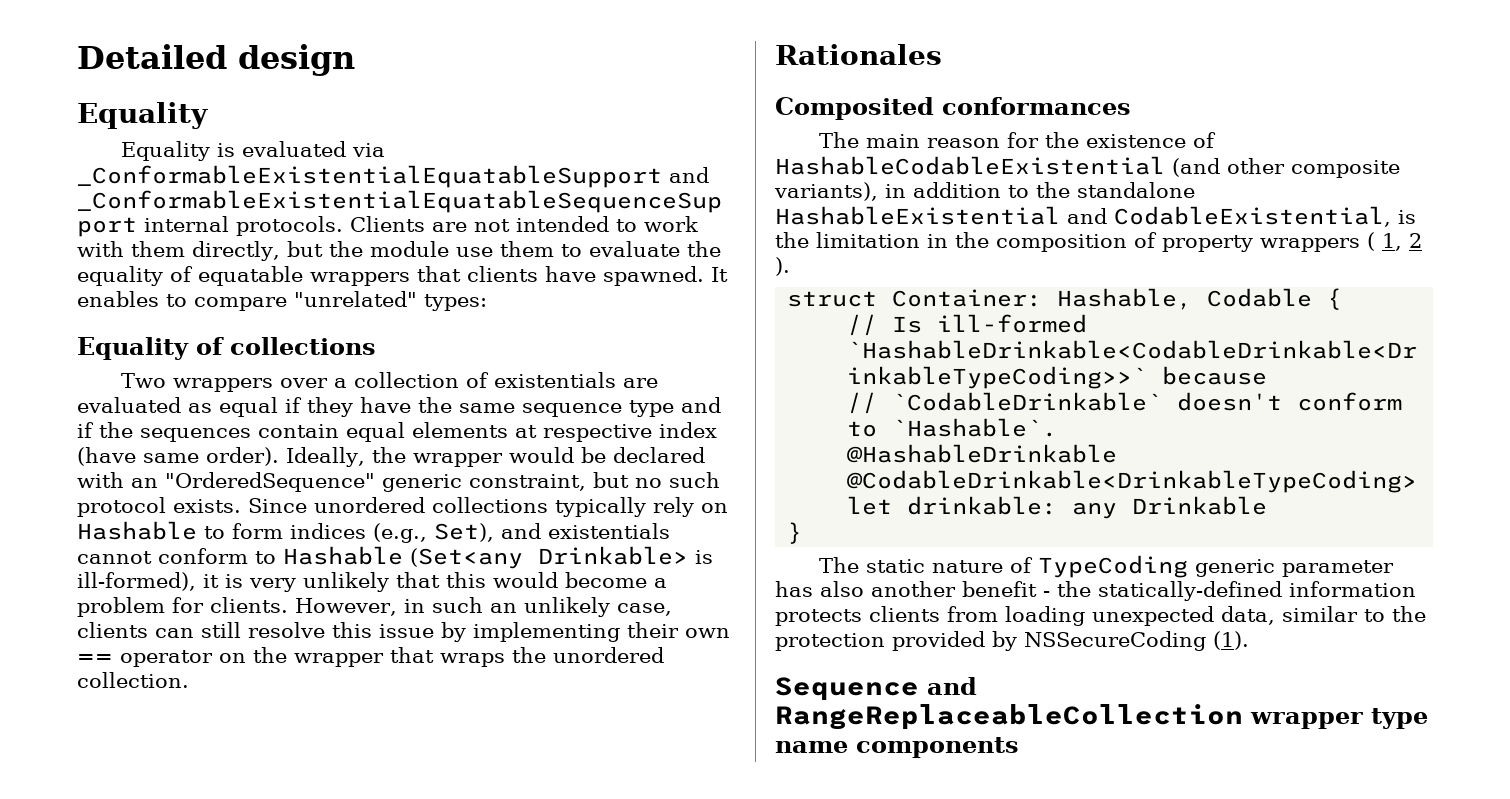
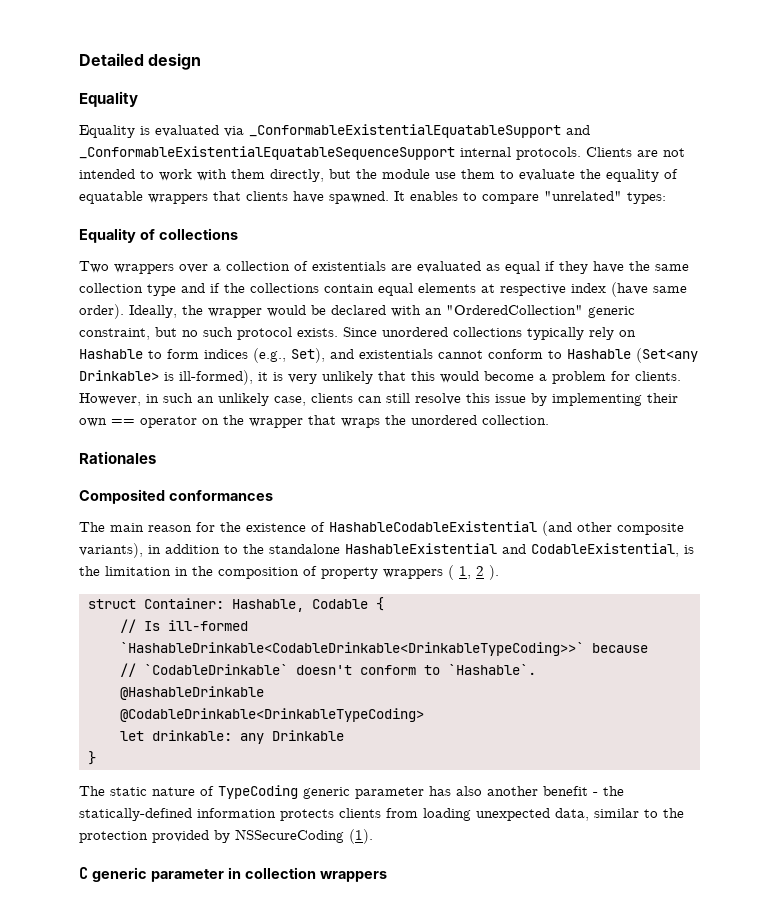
- Two wrappers over a collection of existentials are evaluated as equal if they have the same sequence type and if the sequences contain equal elements at respective index (have same order).
+ Two wrappers over a collection of existentials are evaluated as equal if they have the same collection type and if the collections contain equal elements at respective index (have same order).
- Ideally, the wrapper would be declared with an "OrderedSequence" generic constraint, but no such protocol exists.
+ Ideally, the wrapper would be declared with an "OrderedCollection" generic constraint, but no such protocol exists.
- Sequence and RangeReplaceableCollection wrapper type name components
+ C generic parameter in collection wrappers

